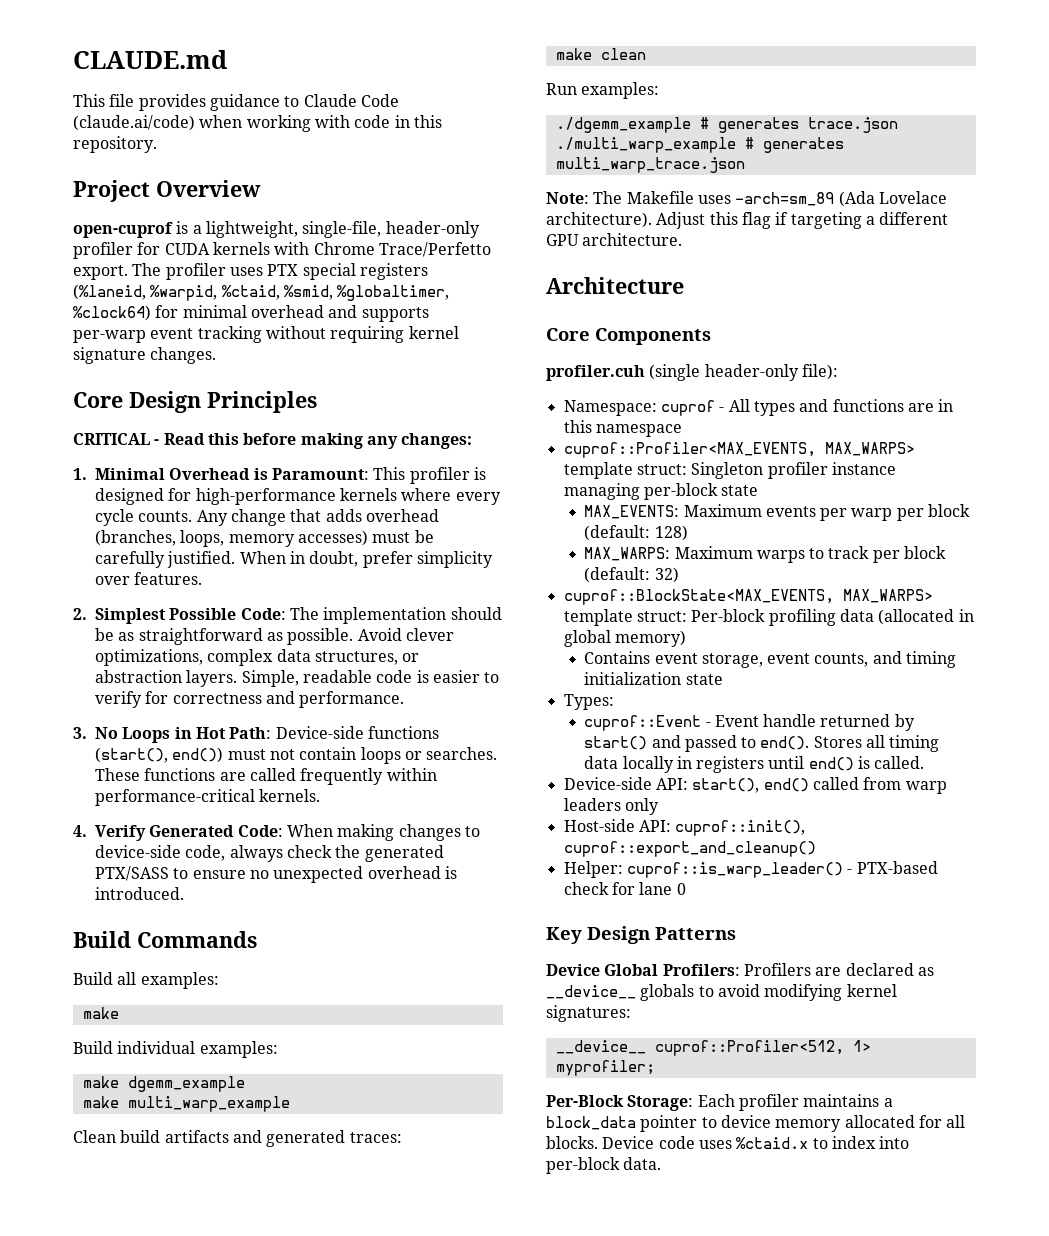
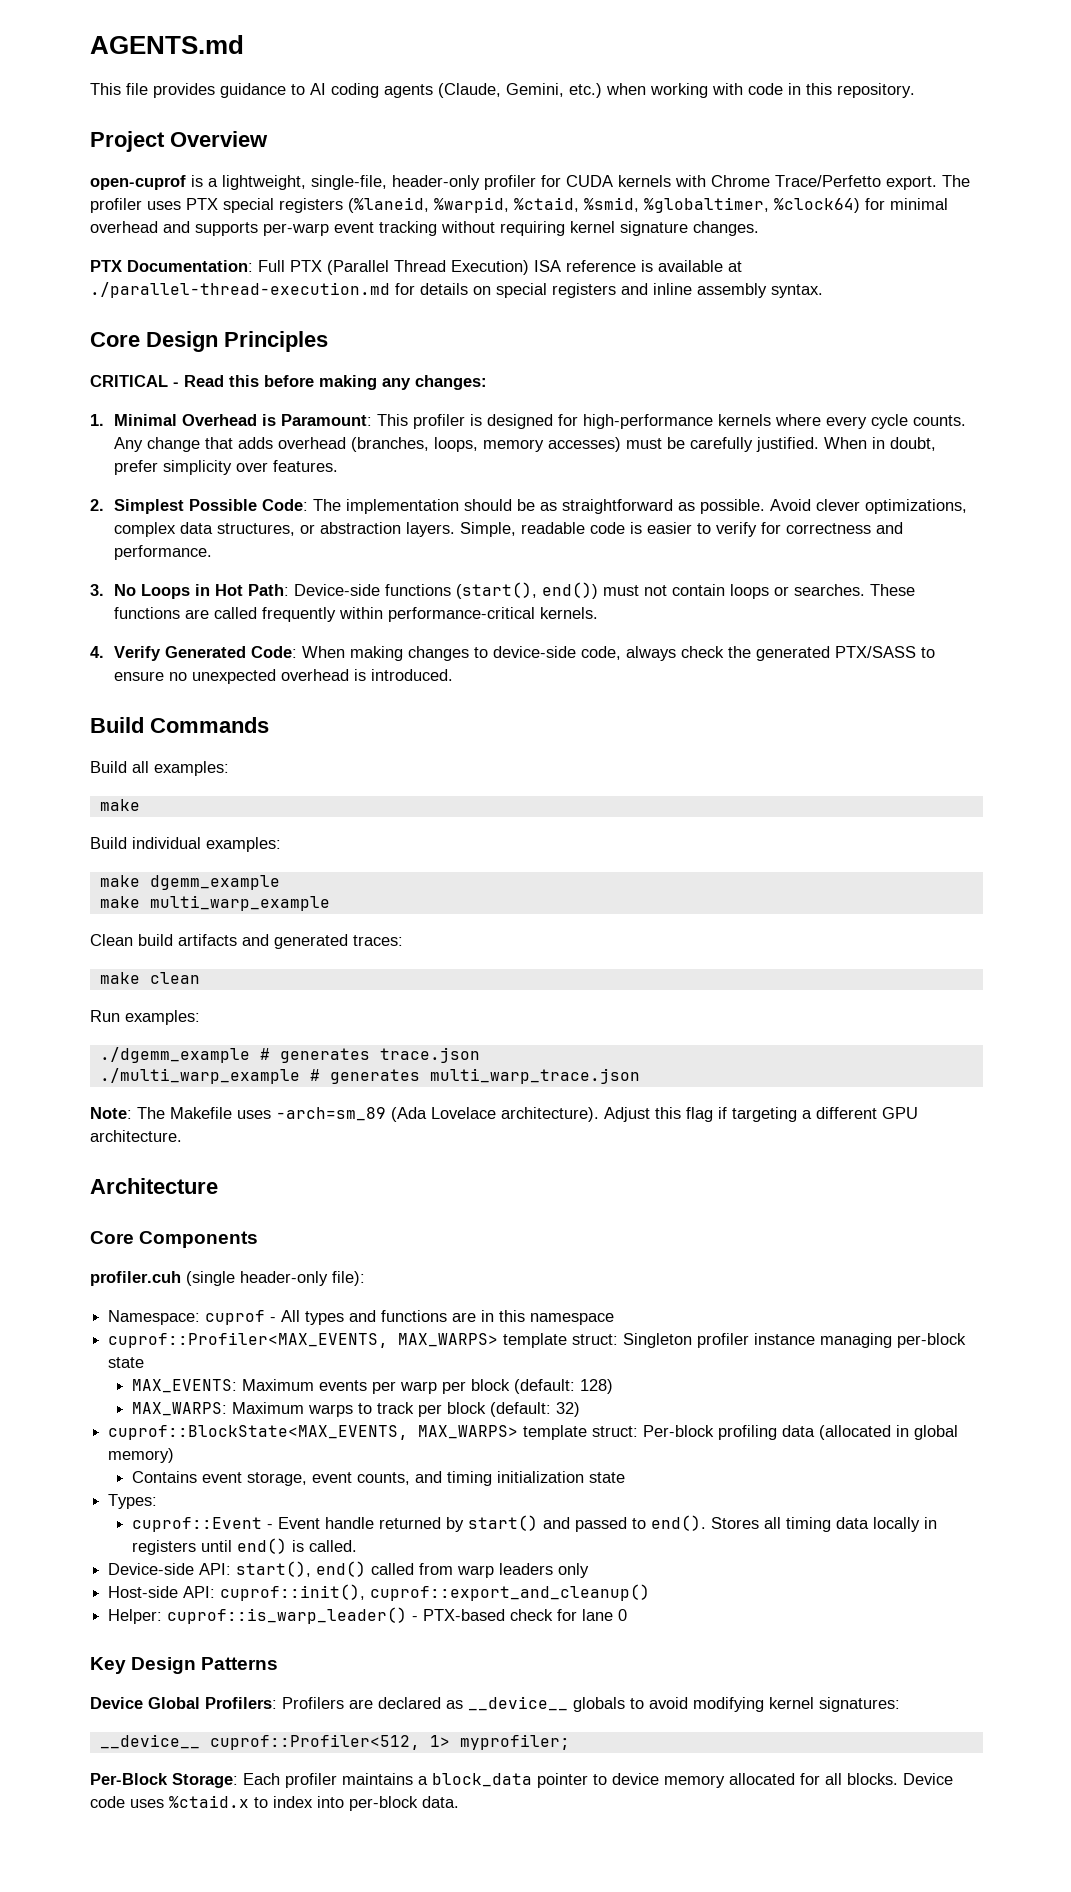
- CLAUDE.md
+ AGENTS.md
- This file provides guidance to Claude Code (claude.ai/code) when working with code in this repository.
+ This file provides guidance to AI coding agents (Claude, Gemini, etc.) when working with code in this repository.
+ PTX Documentation: Full PTX (Parallel Thread Execution) ISA reference is available at ./parallel-thread-execution.md for details on special registers and inline assembly syntax.

